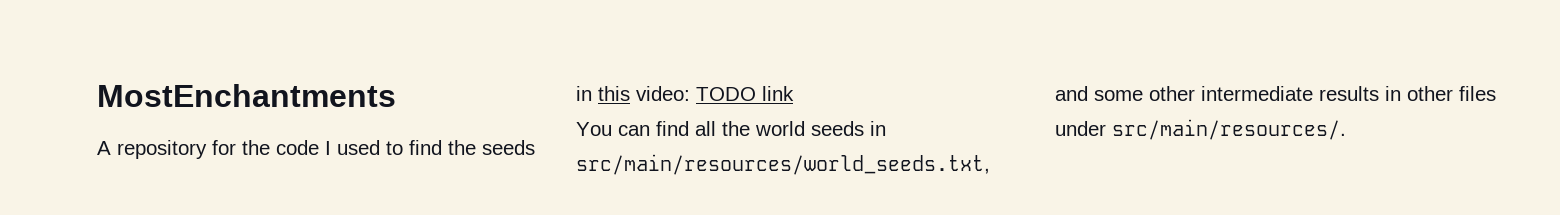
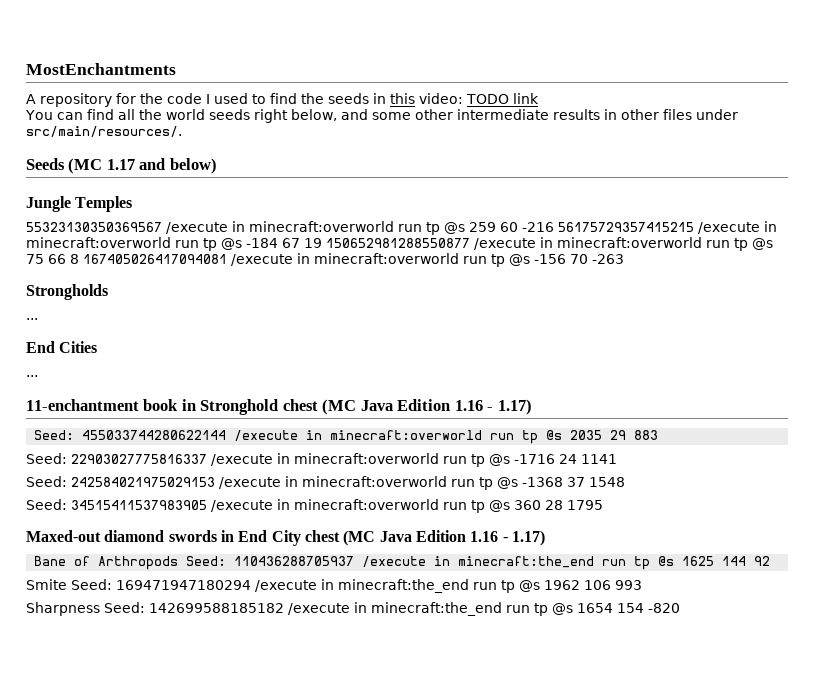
- You can find all the world seeds in src/main/resources/world_seeds.txt, and some other intermediate results in other files under src/main/resources/.
+ You can find all the world seeds right below, and some other intermediate results in other files under src/main/resources/.
+ Seeds (MC 1.17 and below)
+ Jungle Temples
+ 55323130350369567 /execute in minecraft:overworld run tp @s 259 60 -216 56175729357415215 /execute in minecraft:overworld run tp @s -184 67 19 150652981288550877 /execute in minecraft:overworld run tp @s 75 66 8 167405026417094081 /execute in minecraft:overworld run tp @s -156 70 -263
+ Strongholds
+ ...
+ End Cities
+ ...
+ 11-enchantment book in Stronghold chest (MC Java Edition 1.16 - 1.17)
+ Seed: 455033744280622144 /execute in minecraft:overworld run tp @s 2035 29 883
+ Seed: 22903027775816337 /execute in minecraft:overworld run tp @s -1716 24 1141
+ Seed: 242584021975029153 /execute in minecraft:overworld run tp @s -1368 37 1548
+ Seed: 34515411537983905 /execute in minecraft:overworld run tp @s 360 28 1795
+ Maxed-out diamond swords in End City chest (MC Java Edition 1.16 - 1.17)
+ Bane of Arthropods Seed: 110436288705937 /execute in minecraft:the_end run tp @s 1625 144 92
+ Smite Seed: 169471947180294 /execute in minecraft:the_end run tp @s 1962 106 993
+ Sharpness Seed: 142699588185182 /execute in minecraft:the_end run tp @s 1654 154 -820

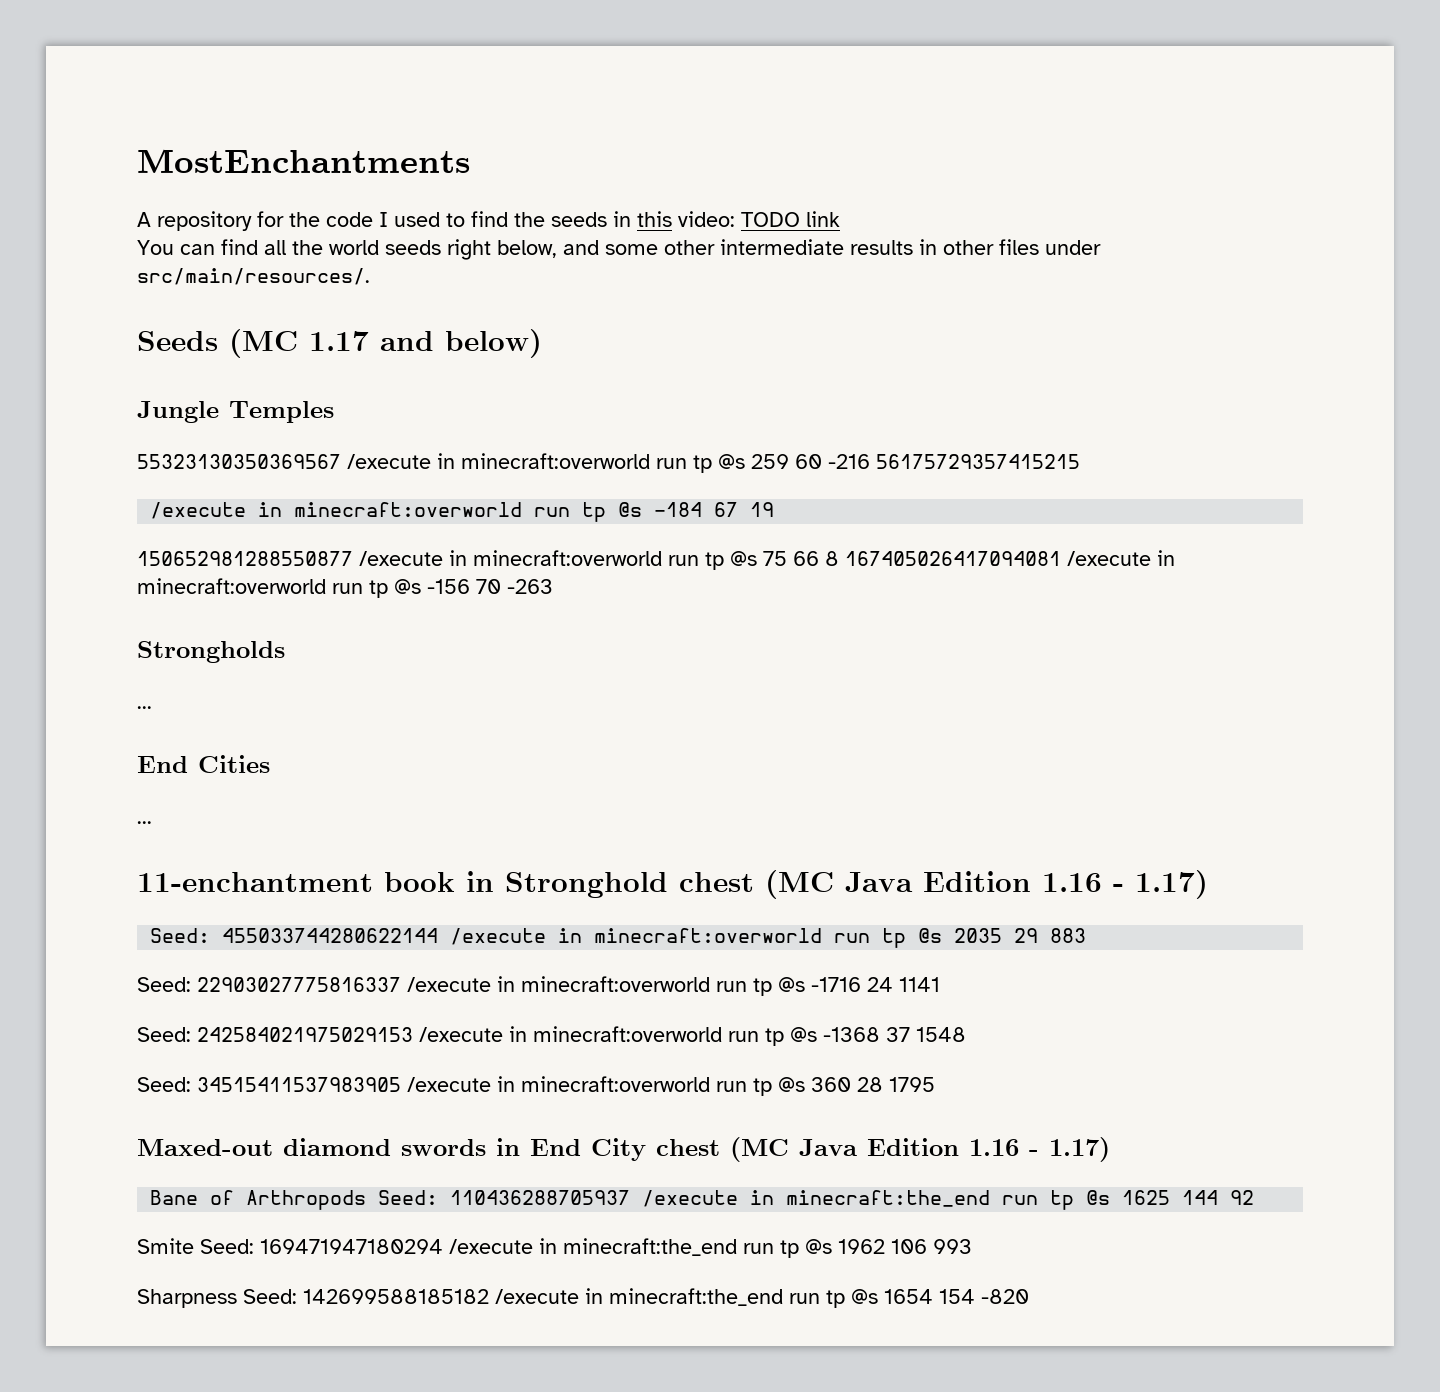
- 55323130350369567 /execute in minecraft:overworld run tp @s 259 60 -216 56175729357415215 /execute in minecraft:overworld run tp @s -184 67 19 150652981288550877 /execute in minecraft:overworld run tp @s 75 66 8 167405026417094081 /execute in minecraft:overworld run tp @s -156 70 -263
+ 55323130350369567 /execute in minecraft:overworld run tp @s 259 60 -216 56175729357415215
+ /execute in minecraft:overworld run tp @s -184 67 19
+ 150652981288550877 /execute in minecraft:overworld run tp @s 75 66 8 167405026417094081 /execute in minecraft:overworld run tp @s -156 70 -263

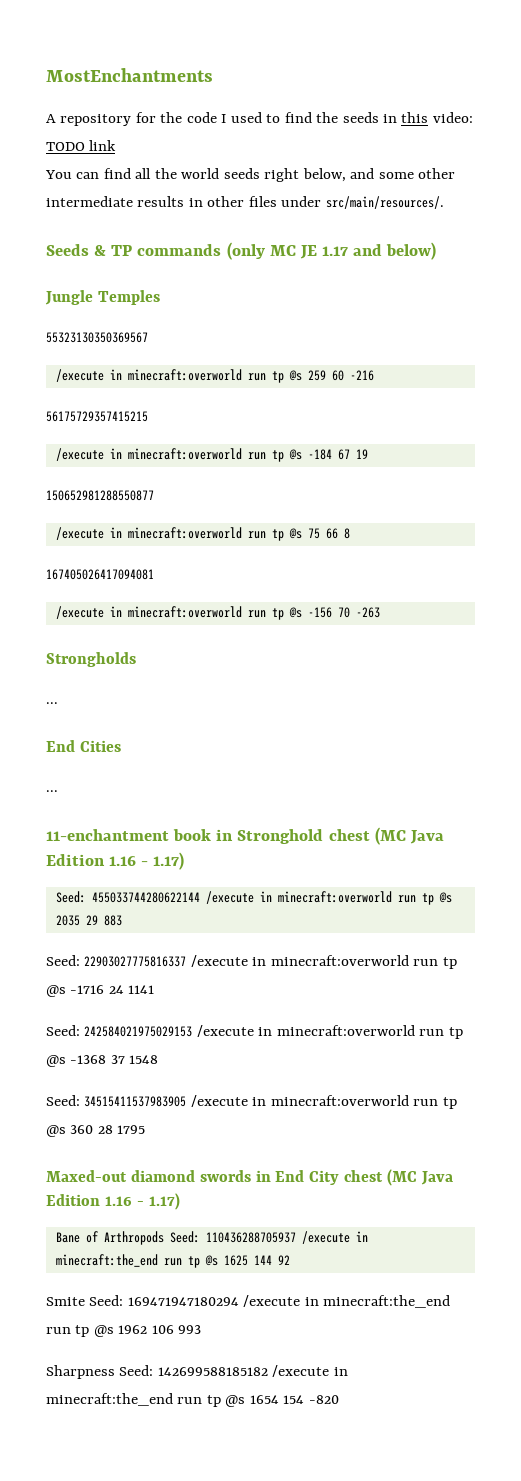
- Seeds (MC 1.17 and below)
+ Seeds & TP commands (only MC JE 1.17 and below)
- 55323130350369567 /execute in minecraft:overworld run tp @s 259 60 -216 56175729357415215
+ 55323130350369567
+ /execute in minecraft:overworld run tp @s 259 60 -216
+ 56175729357415215
- 150652981288550877 /execute in minecraft:overworld run tp @s 75 66 8 167405026417094081 /execute in minecraft:overworld run tp @s -156 70 -263
+ 150652981288550877
+ /execute in minecraft:overworld run tp @s 75 66 8
+ 167405026417094081
+ /execute in minecraft:overworld run tp @s -156 70 -263

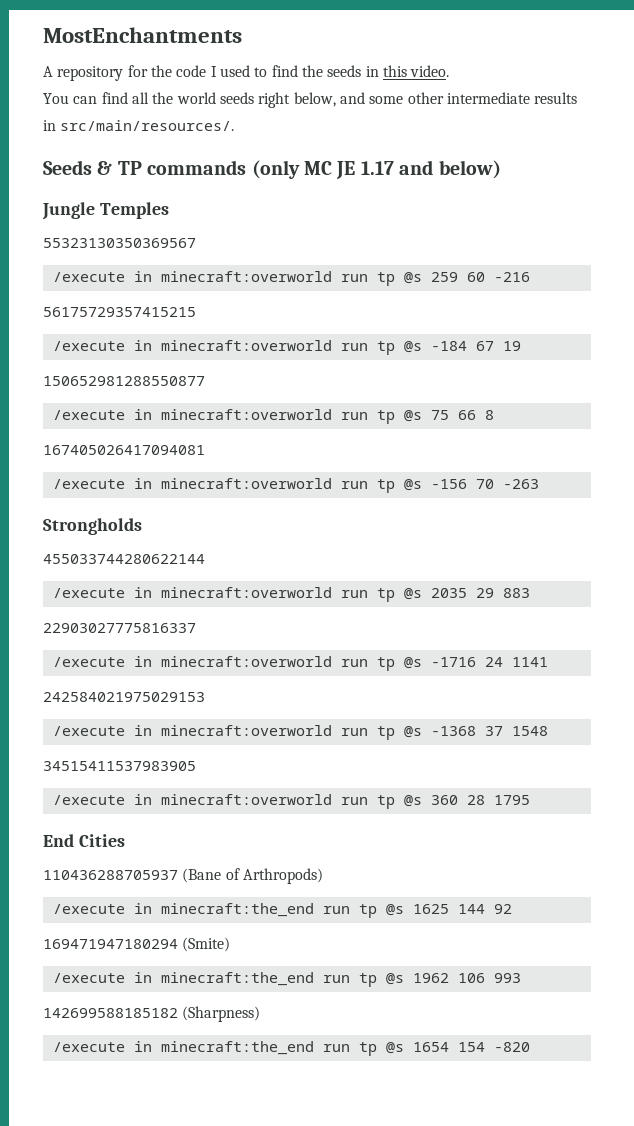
- A repository for the code I used to find the seeds in this video: TODO link
+ A repository for the code I used to find the seeds in this video.
- You can find all the world seeds right below, and some other intermediate results in other files under src/main/resources/.
+ You can find all the world seeds right below, and some other intermediate results in src/main/resources/.
  Strongholds
- ...
- End Cities
- ...
- 11-enchantment book in Stronghold chest (MC Java Edition 1.16 - 1.17)
- Seed: 455033744280622144 /execute in minecraft:overworld run tp @s 2035 29 883
+ 455033744280622144
+ /execute in minecraft:overworld run tp @s 2035 29 883
- Seed: 22903027775816337 /execute in minecraft:overworld run tp @s -1716 24 1141
+ 22903027775816337
+ /execute in minecraft:overworld run tp @s -1716 24 1141
- Seed: 242584021975029153 /execute in minecraft:overworld run tp @s -1368 37 1548
+ 242584021975029153
+ /execute in minecraft:overworld run tp @s -1368 37 1548
- Seed: 34515411537983905 /execute in minecraft:overworld run tp @s 360 28 1795
+ 34515411537983905
+ /execute in minecraft:overworld run tp @s 360 28 1795
- Maxed-out diamond swords in End City chest (MC Java Edition 1.16 - 1.17)
- Bane of Arthropods Seed: 110436288705937 /execute in minecraft:the_end run tp @s 1625 144 92
+ End Cities
+ 110436288705937 (Bane of Arthropods)
+ /execute in minecraft:the_end run tp @s 1625 144 92
- Smite Seed: 169471947180294 /execute in minecraft:the_end run tp @s 1962 106 993
+ 169471947180294 (Smite)
+ /execute in minecraft:the_end run tp @s 1962 106 993
- Sharpness Seed: 142699588185182 /execute in minecraft:the_end run tp @s 1654 154 -820
+ 142699588185182 (Sharpness)
+ /execute in minecraft:the_end run tp @s 1654 154 -820

